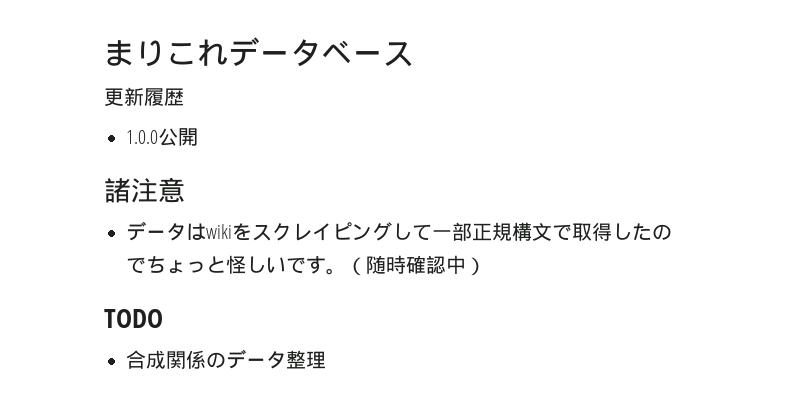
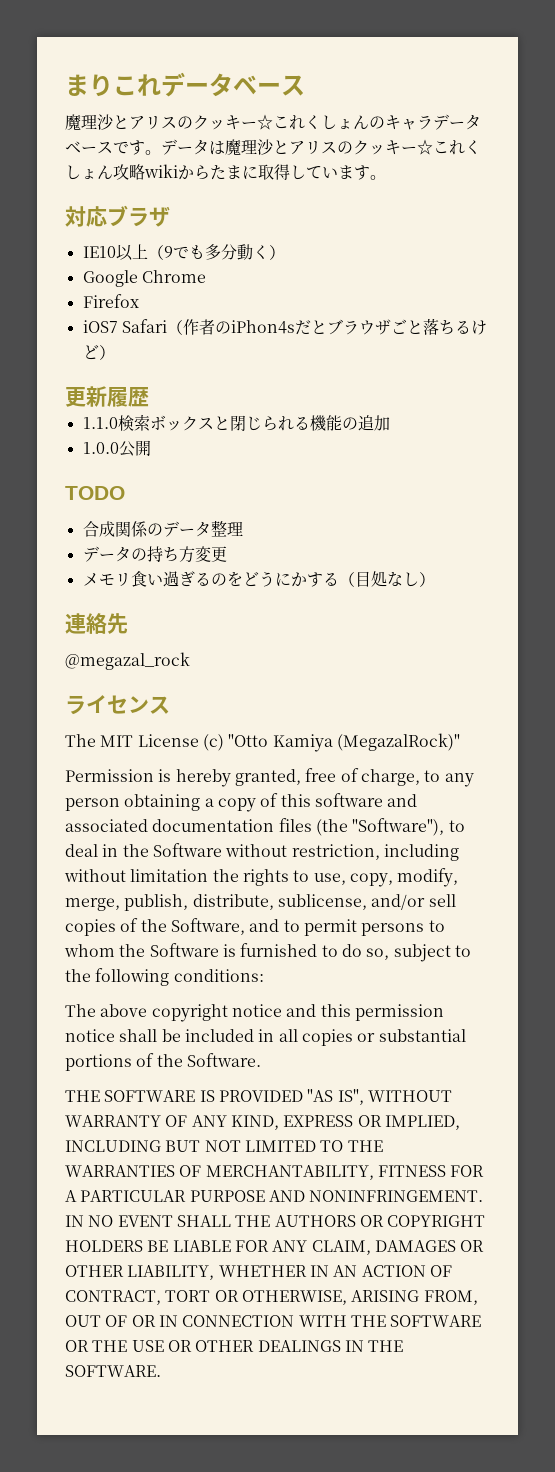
+ 魔理沙とアリスのクッキー☆これくしょんのキャラデータベースです。データは魔理沙とアリスのクッキー☆これくしょん攻略wikiからたまに取得しています。
+ 対応ブラザ
+ IE10以上（9でも多分動く）
+ Google Chrome
+ Firefox
+ iOS7 Safari（作者のiPhon4sだとブラウザごと落ちるけど）
  更新履歴
+ 1.1.0検索ボックスと閉じられる機能の追加
  1.0.0公開
- 諸注意
- データはwikiをスクレイピングして一部正規構文で取得したのでちょっと怪しいです。（随時確認中）
+ データの持ち方変更
+ メモリ食い過ぎるのをどうにかする（目処なし）
+ 連絡先
+ @megazal_rock
+ ライセンス
+ The MIT License (c) "Otto Kamiya (MegazalRock)"
+ Permission is hereby granted, free of charge, to any person obtaining a copy of this software and associated documentation files (the "Software"), to deal in the Software without restriction, including without limitation the rights to use, copy, modify, merge, publish, distribute, sublicense, and/or sell copies of the Software, and to permit persons to whom the Software is furnished to do so, subject to the following conditions:
+ The above copyright notice and this permission notice shall be included in all copies or substantial portions of the Software.
+ THE SOFTWARE IS PROVIDED "AS IS", WITHOUT WARRANTY OF ANY KIND, EXPRESS OR IMPLIED, INCLUDING BUT NOT LIMITED TO THE WARRANTIES OF MERCHANTABILITY, FITNESS FOR A PARTICULAR PURPOSE AND NONINFRINGEMENT. IN NO EVENT SHALL THE AUTHORS OR COPYRIGHT HOLDERS BE LIABLE FOR ANY CLAIM, DAMAGES OR OTHER LIABILITY, WHETHER IN AN ACTION OF CONTRACT, TORT OR OTHERWISE, ARISING FROM, OUT OF OR IN CONNECTION WITH THE SOFTWARE OR THE USE OR OTHER DEALINGS IN THE SOFTWARE.

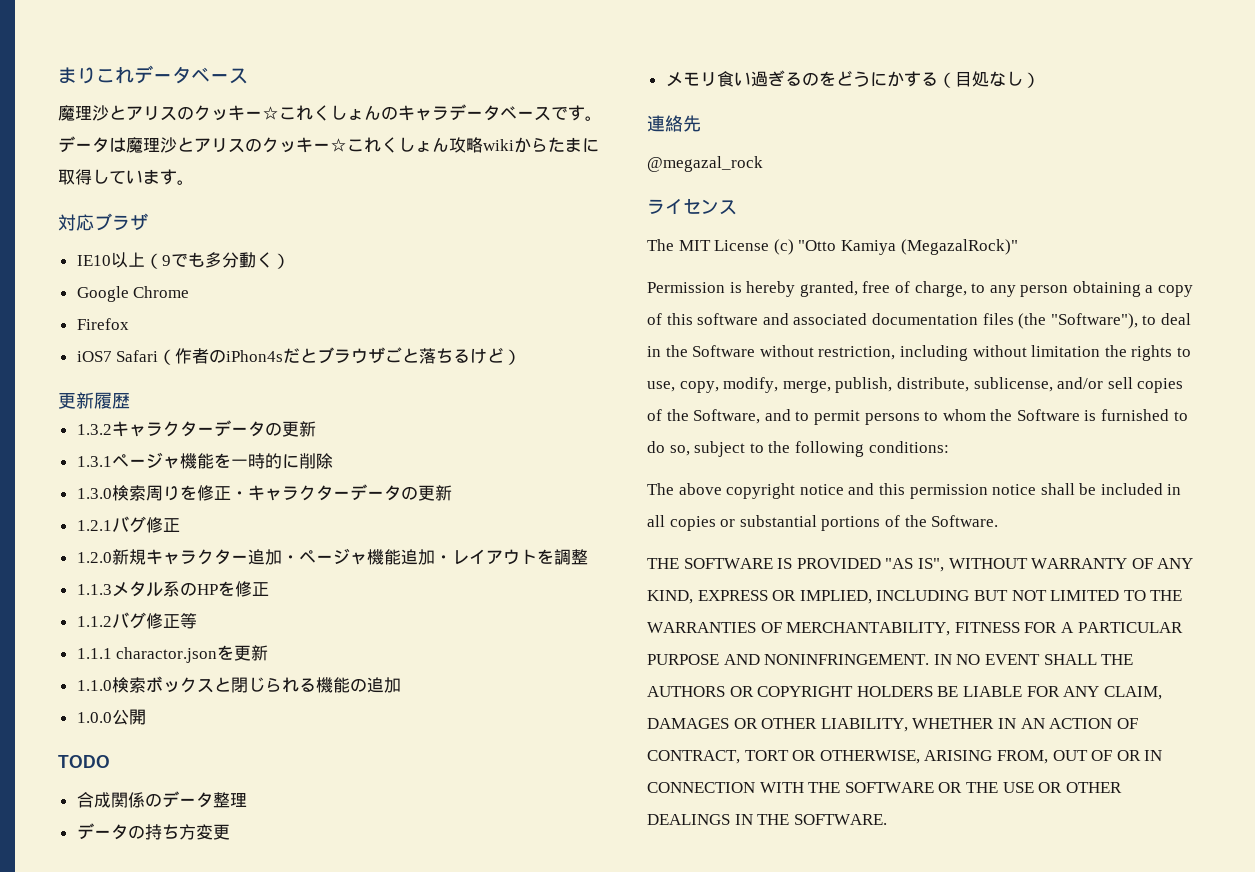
+ 1.3.2キャラクターデータの更新
+ 1.3.1ページャ機能を一時的に削除
+ 1.3.0検索周りを修正・キャラクターデータの更新
+ 1.2.1バグ修正
+ 1.2.0新規キャラクター追加・ページャ機能追加・レイアウトを調整
+ 1.1.3メタル系のHPを修正
+ 1.1.2バグ修正等
+ 1.1.1 charactor.jsonを更新

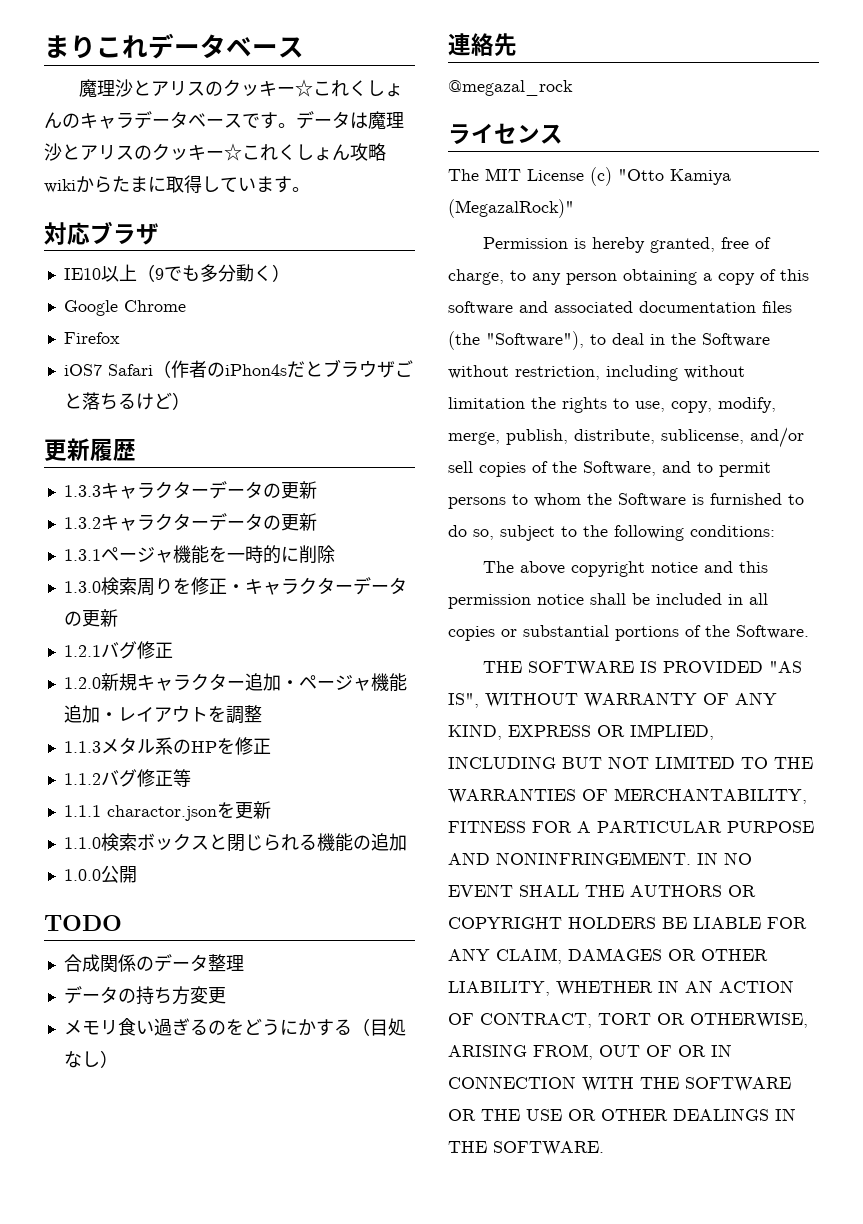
+ 1.3.3キャラクターデータの更新

